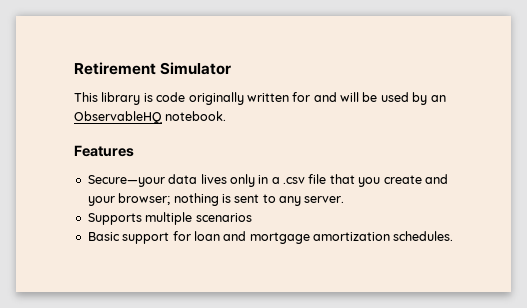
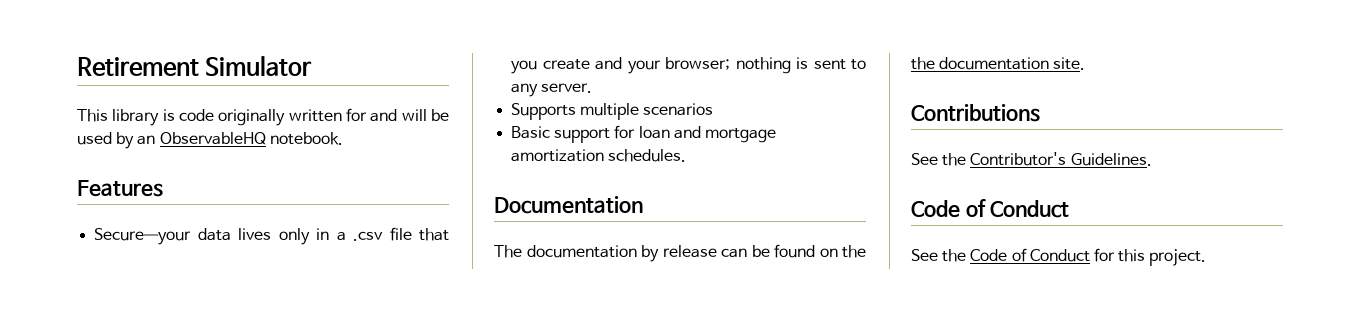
+ Documentation
+ The documentation by release can be found on the the documentation site.
+ Contributions
+ See the Contributor's Guidelines.
+ Code of Conduct
+ See the Code of Conduct for this project.

